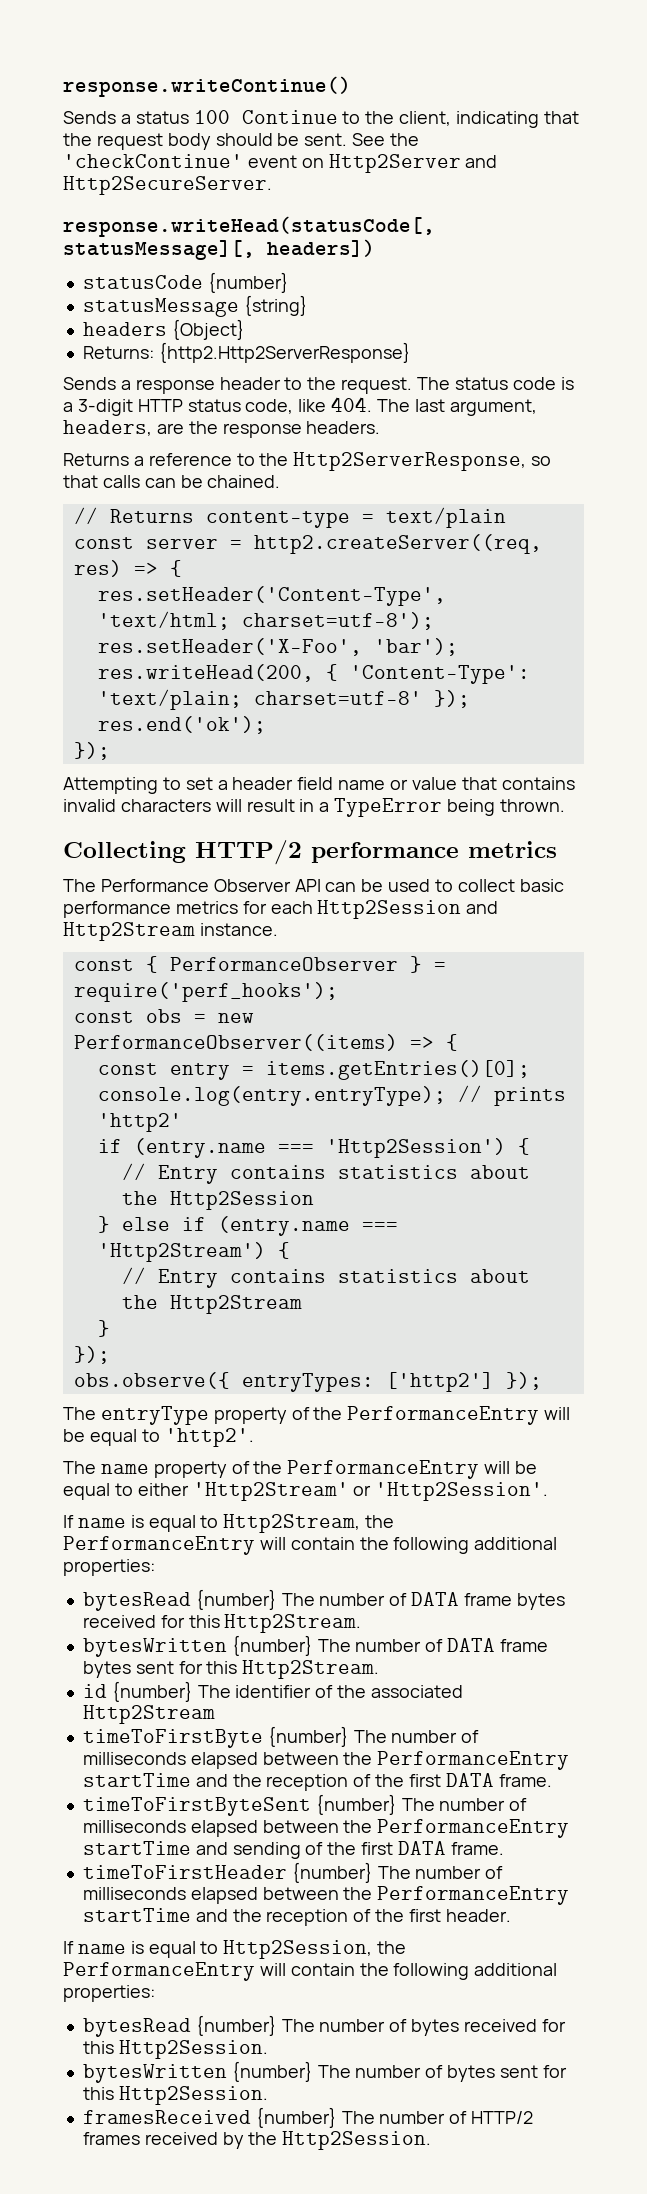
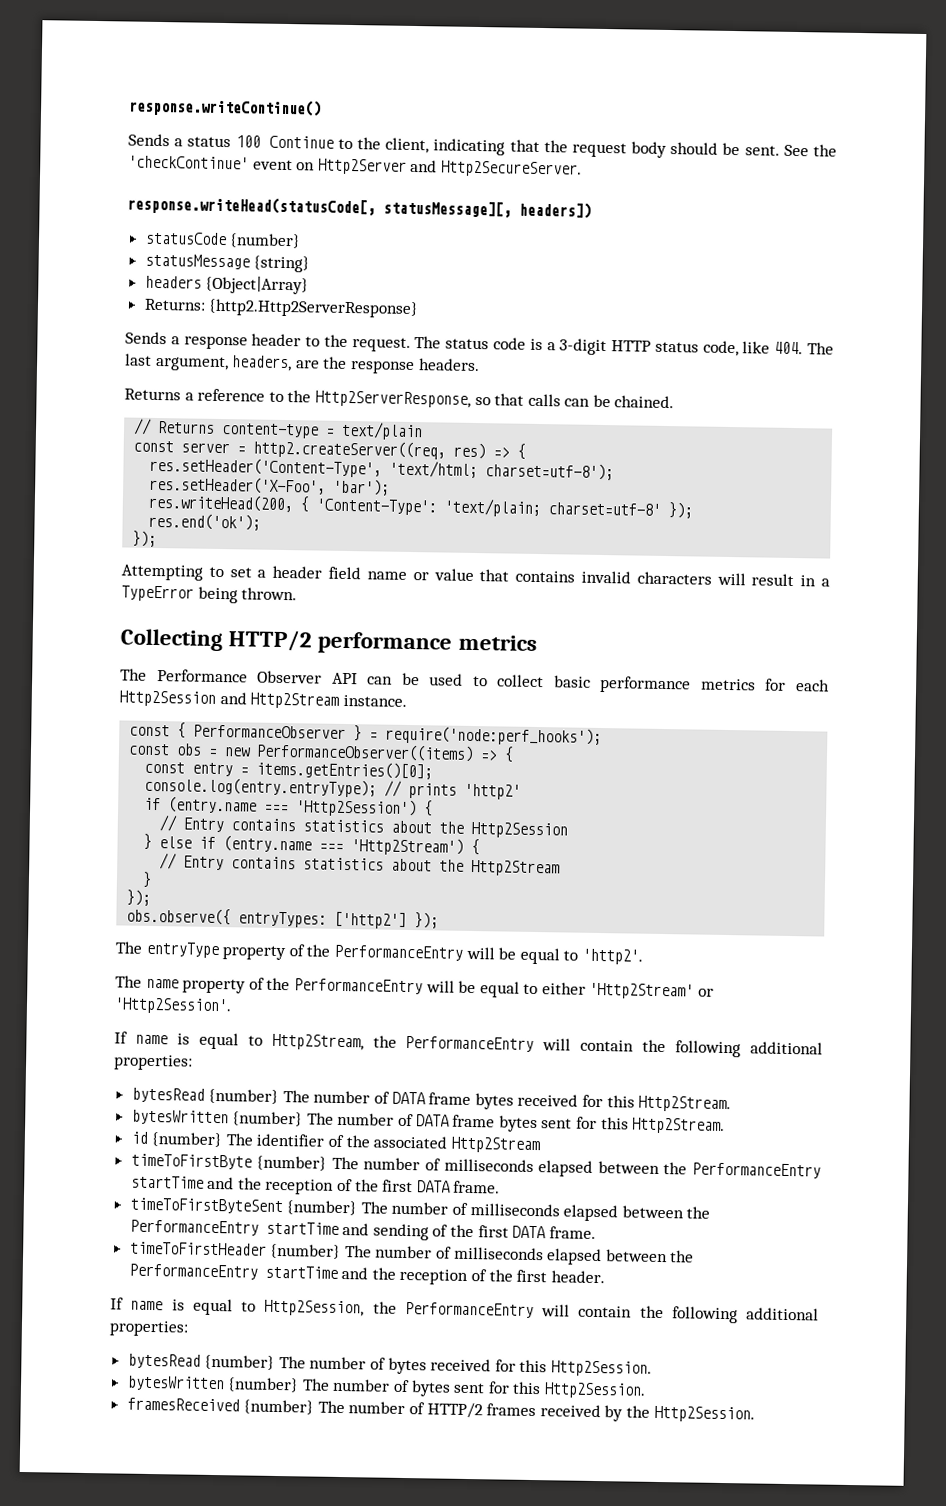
- headers {Object}
+ headers {Object|Array}
- const { PerformanceObserver } = require('perf_hooks');
+ const { PerformanceObserver } = require('node:perf_hooks');

